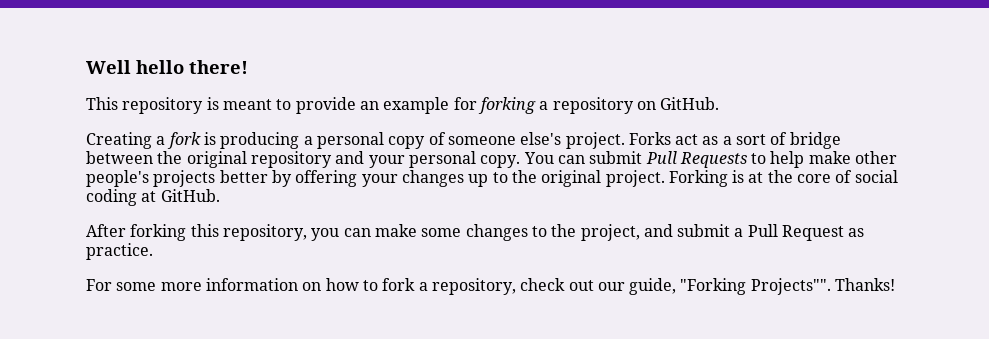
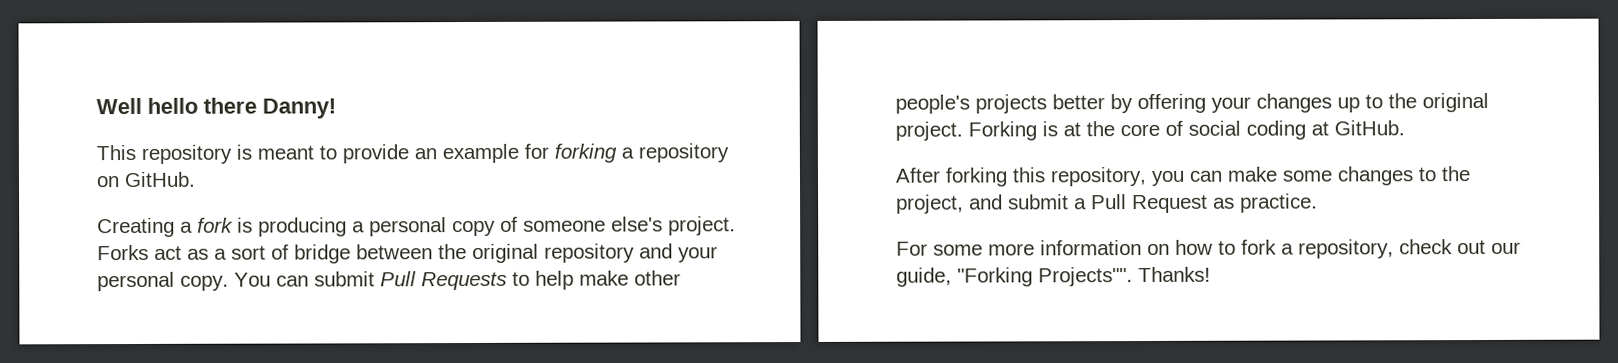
- Well hello there!
+ Well hello there Danny!

